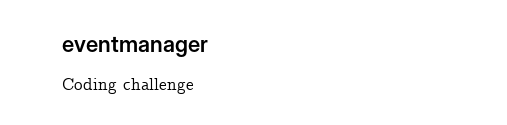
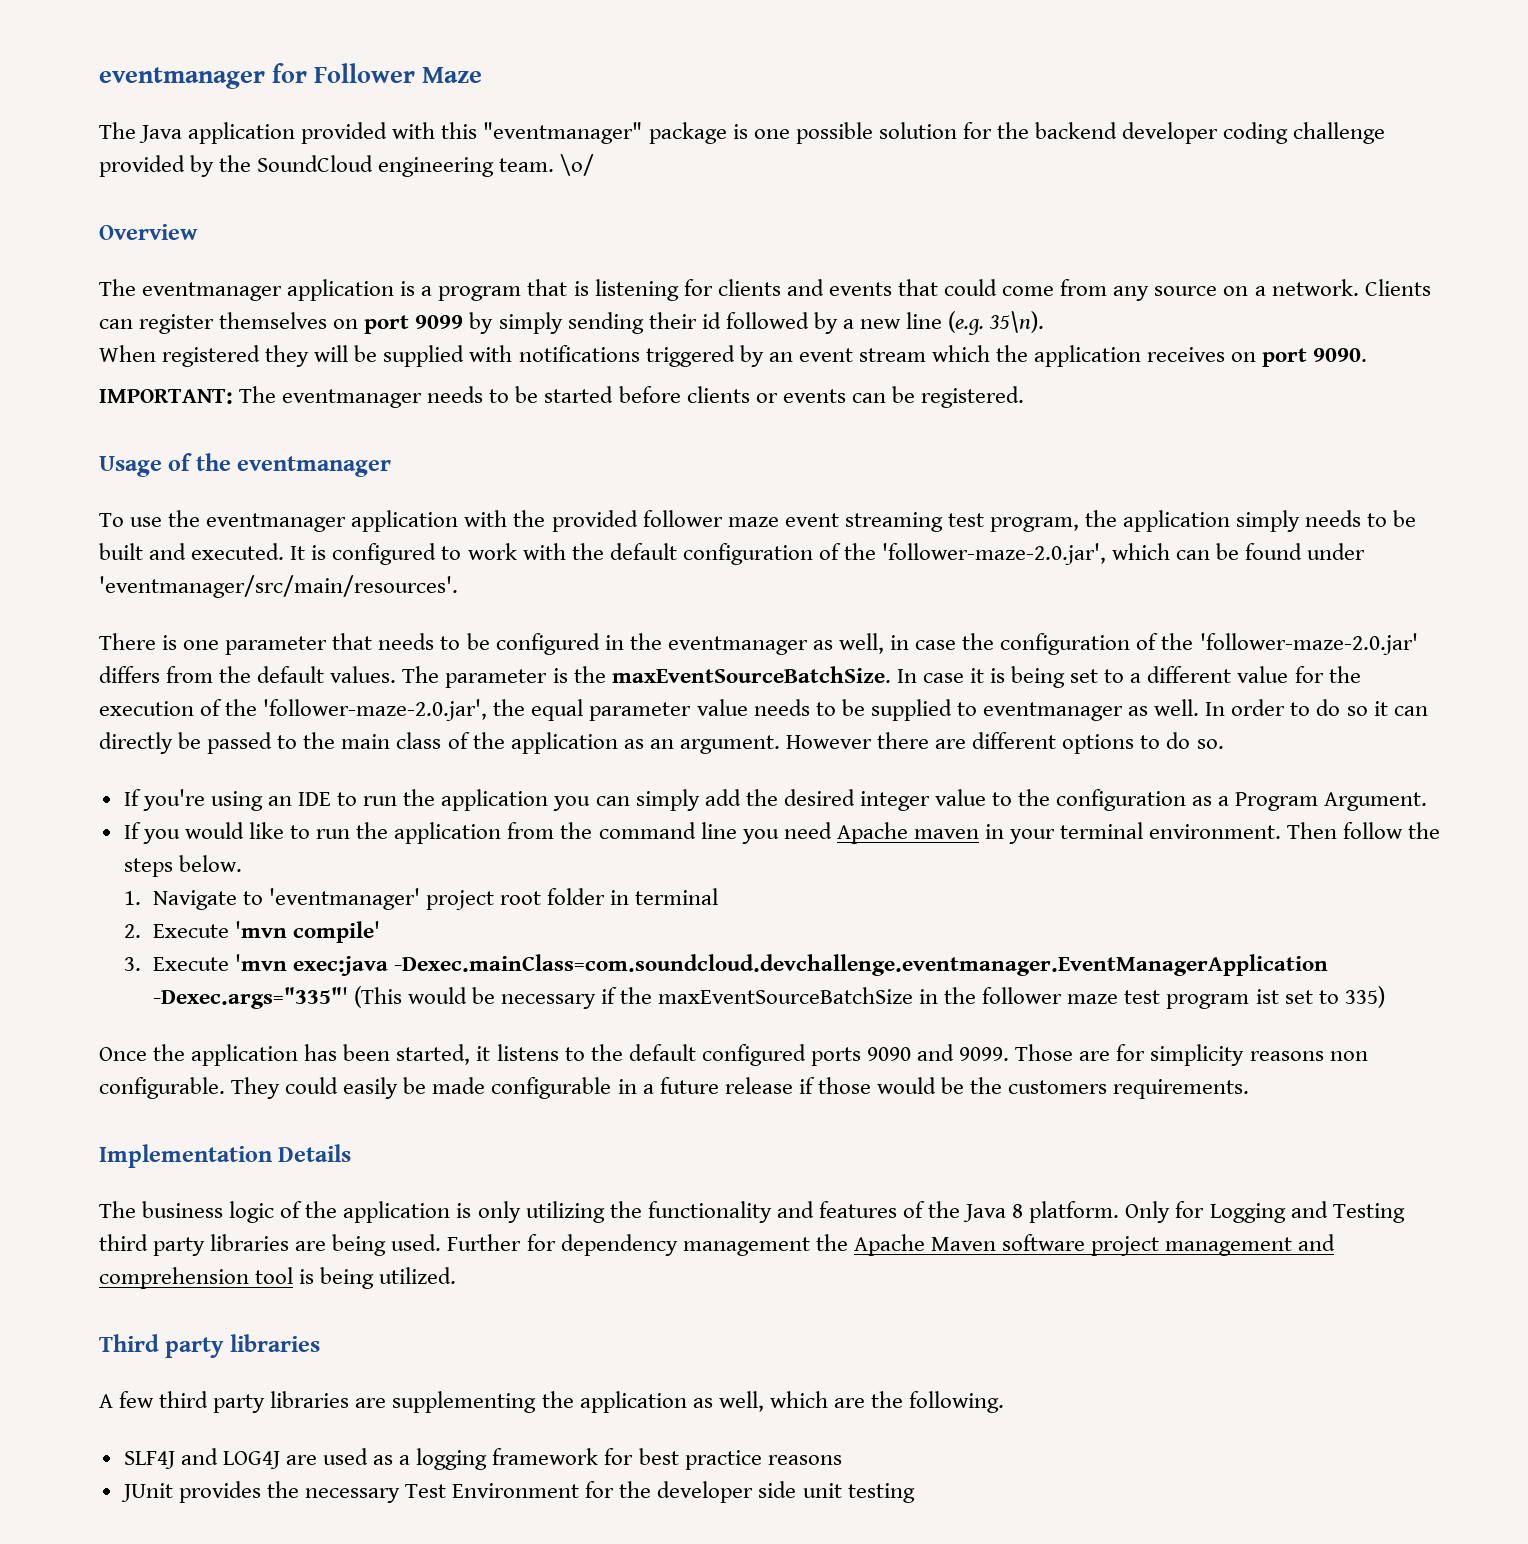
- eventmanager
- Coding challenge
+ eventmanager for Follower Maze
+ The Java application provided with this "eventmanager" package is one possible solution for the backend developer coding challenge provided by the SoundCloud engineering team. \o/
+ Overview
+ The eventmanager application is a program that is listening for clients and events that could come from any source on a network. Clients can register themselves on port 9099 by simply sending their id followed by a new line (e.g. 35\n).
+ When registered they will be supplied with notifications triggered by an event stream which the application receives on port 9090.
+ IMPORTANT: The eventmanager needs to be started before clients or events can be registered.
+ Usage of the eventmanager
+ To use the eventmanager application with the provided follower maze event streaming test program, the application simply needs to be built and executed. It is configured to work with the default configuration of the 'follower-maze-2.0.jar', which can be found under 'eventmanager/src/main/resources'.
+ There is one parameter that needs to be configured in the eventmanager as well, in case the configuration of the 'follower-maze-2.0.jar' differs from the default values. The parameter is the maxEventSourceBatchSize. In case it is being set to a different value for the execution of the 'follower-maze-2.0.jar', the equal parameter value needs to be supplied to eventmanager as well. In order to do so it can directly be passed to the main class of the application as an argument. However there are different options to do so.
+ If you're using an IDE to run the application you can simply add the desired integer value to the configuration as a Program Argument.
+ If you would like to run the application from the command line you need Apache maven in your terminal environment. Then follow the steps below.
+ 1. Navigate to 'eventmanager' project root folder in terminal
+ 2. Execute 'mvn compile'
+ 3. Execute 'mvn exec:java -Dexec.mainClass=com.soundcloud.devchallenge.eventmanager.EventManagerApplication -Dexec.args="335"' (This would be necessary if the maxEventSourceBatchSize in the follower maze test program ist set to 335)
+ Once the application has been started, it listens to the default configured ports 9090 and 9099. Those are for simplicity reasons non configurable. They could easily be made configurable in a future release if those would be the customers requirements.
+ Implementation Details
+ The business logic of the application is only utilizing the functionality and features of the Java 8 platform. Only for Logging and Testing third party libraries are being used. Further for dependency management the Apache Maven software project management and comprehension tool is being utilized.
+ Third party libraries
+ A few third party libraries are supplementing the application as well, which are the following.
+ SLF4J and LOG4J are used as a logging framework for best practice reasons
+ JUnit provides the necessary Test Environment for the developer side unit testing

